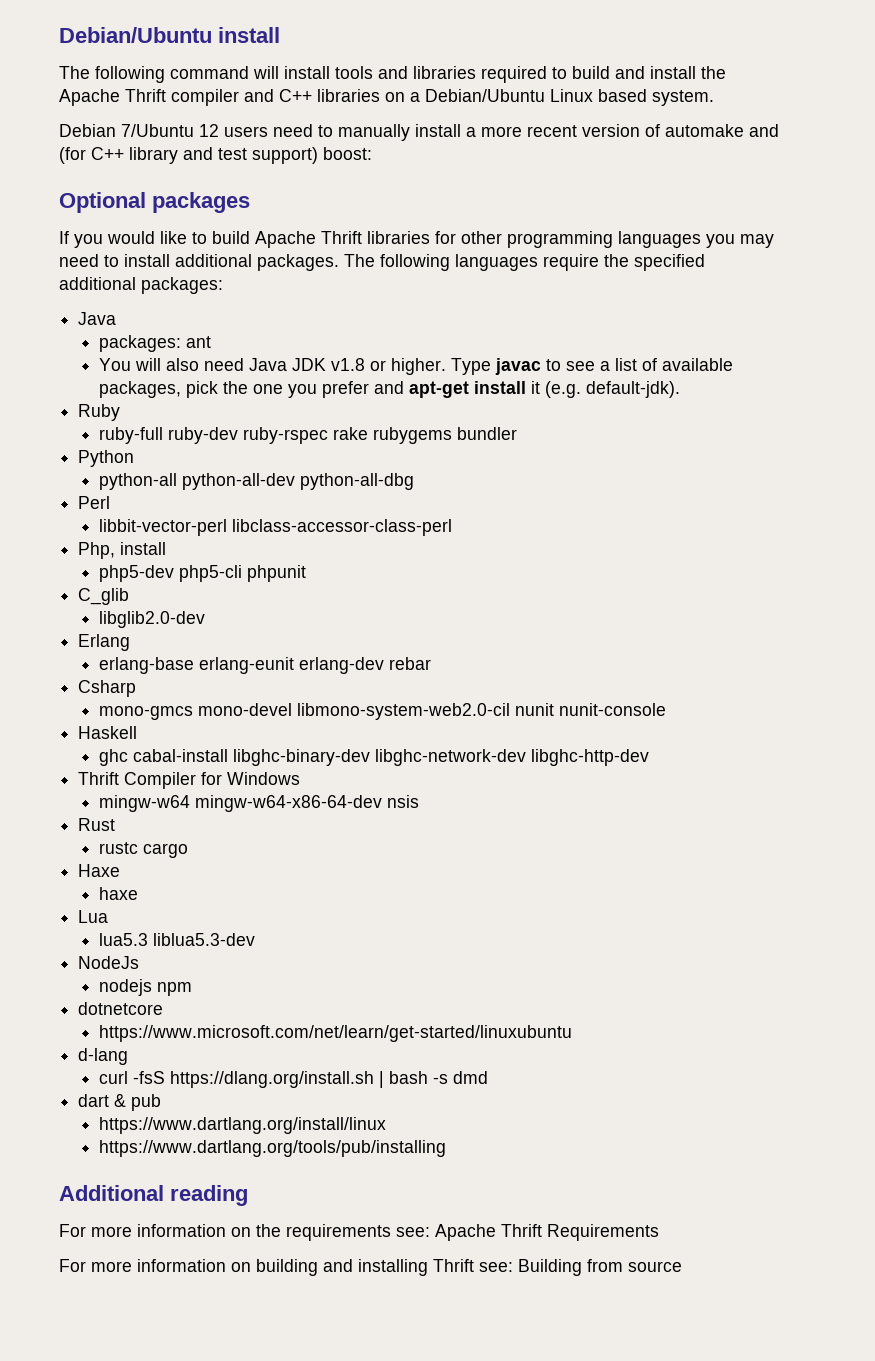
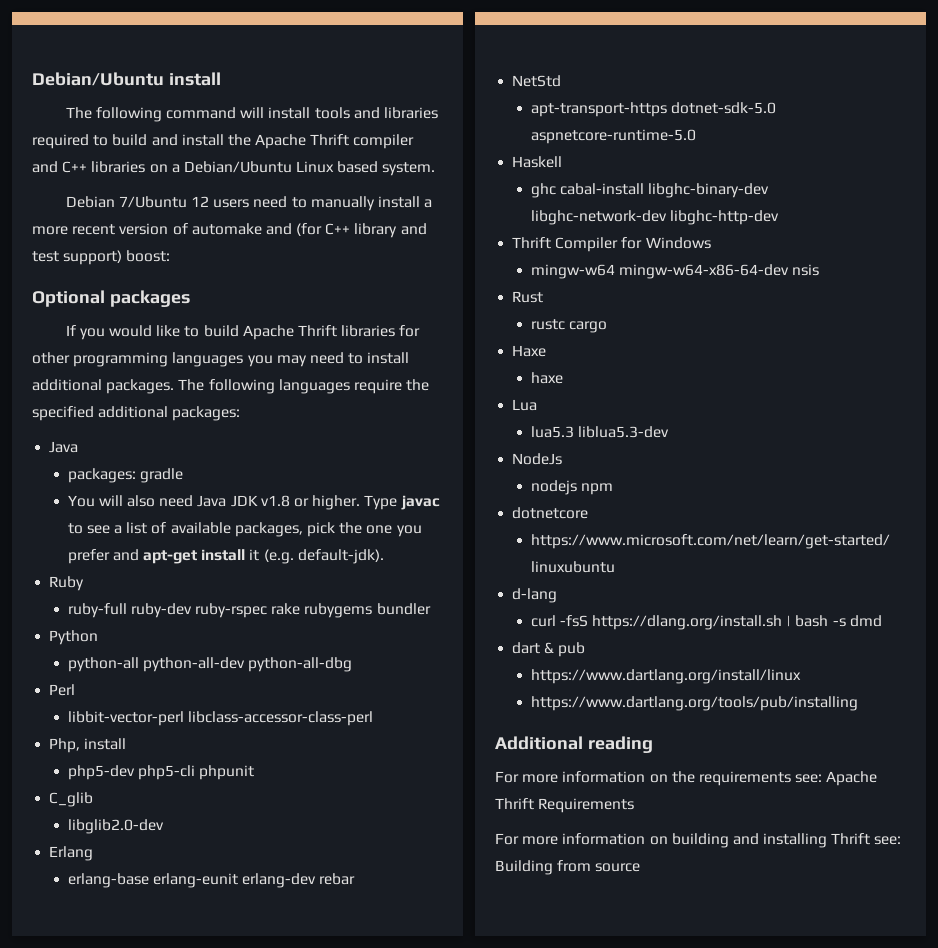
- packages: ant
+ packages: gradle
- Csharp
- mono-gmcs mono-devel libmono-system-web2.0-cil nunit nunit-console
+ NetStd
+ apt-transport-https dotnet-sdk-5.0 aspnetcore-runtime-5.0

